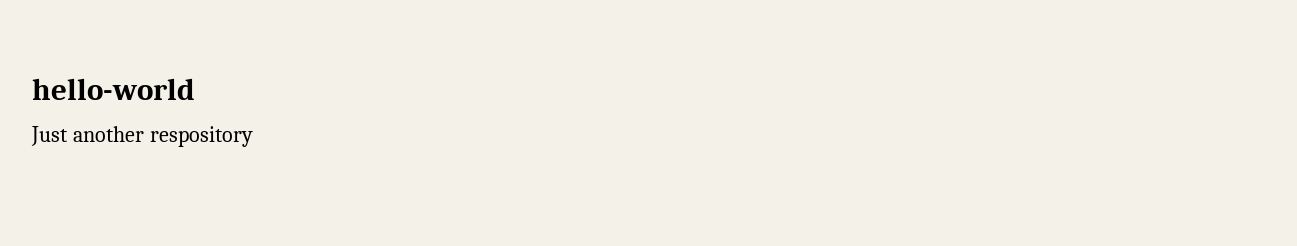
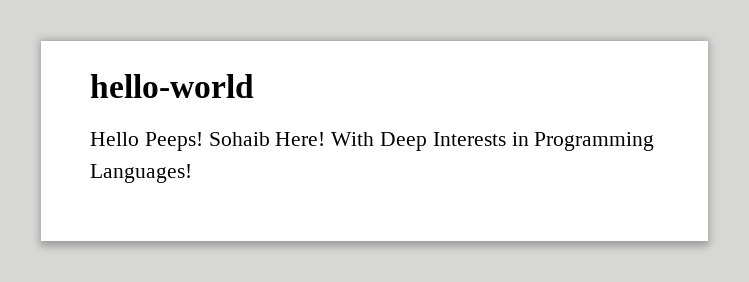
- Just another respository
+ Hello Peeps! Sohaib Here! With Deep Interests in Programming Languages!

